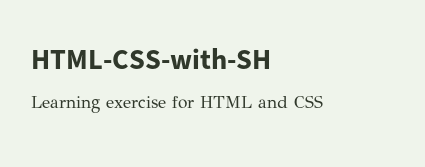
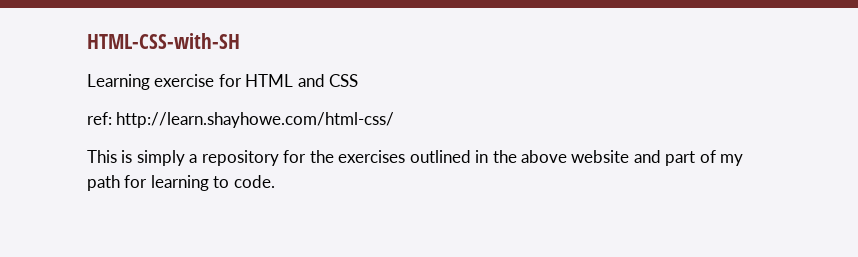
+ ref: http://learn.shayhowe.com/html-css/
+ This is simply a repository for the exercises outlined in the above website and part of my path for learning to code.

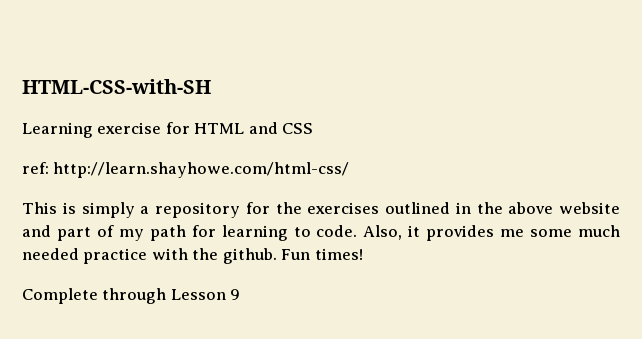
+ Also, it provides me some much needed practice with the github. Fun times!
+ Complete through Lesson 9

